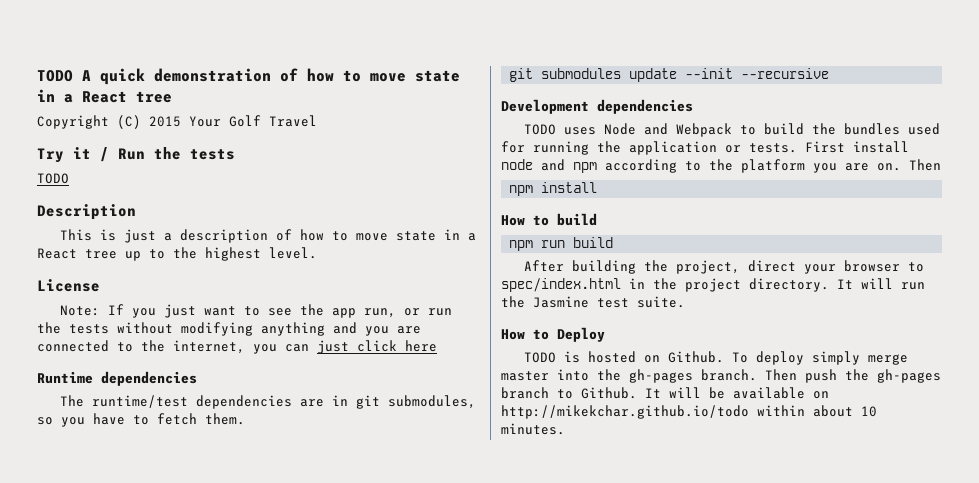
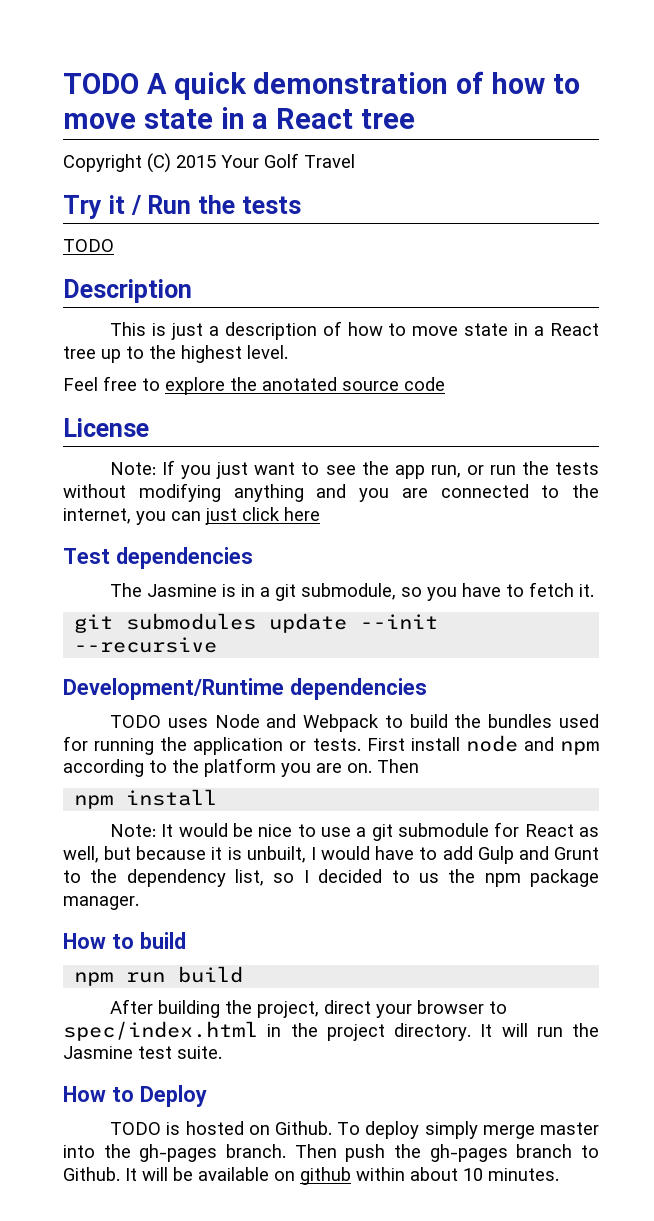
+ Feel free to explore the anotated source code
- Runtime dependencies
+ Test dependencies
- The runtime/test dependencies are in git submodules, so you have to fetch them.
+ The Jasmine is in a git submodule, so you have to fetch it.
- Development dependencies
+ Development/Runtime dependencies
+ Note: It would be nice to use a git submodule for React as well, but because it is unbuilt, I would have to add Gulp and Grunt to the dependency list, so I decided to us the npm package manager.
- It will be available on http://mikekchar.github.io/todo within about 10 minutes.
+ It will be available on github within about 10 minutes.

